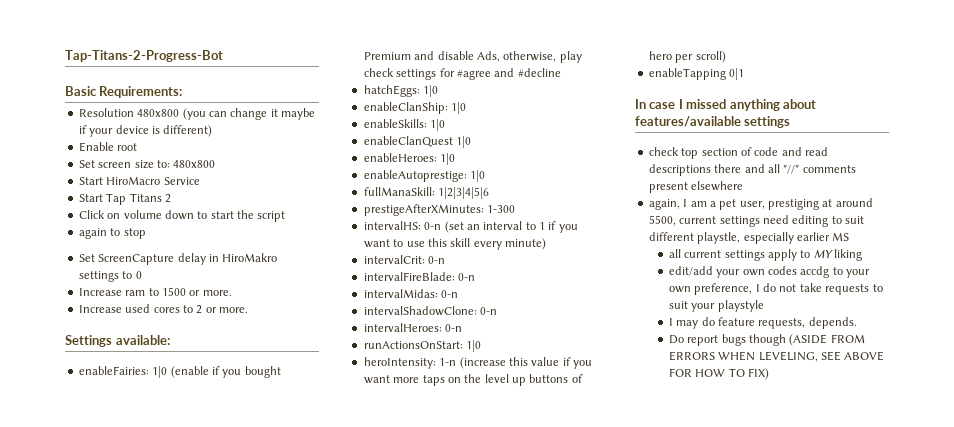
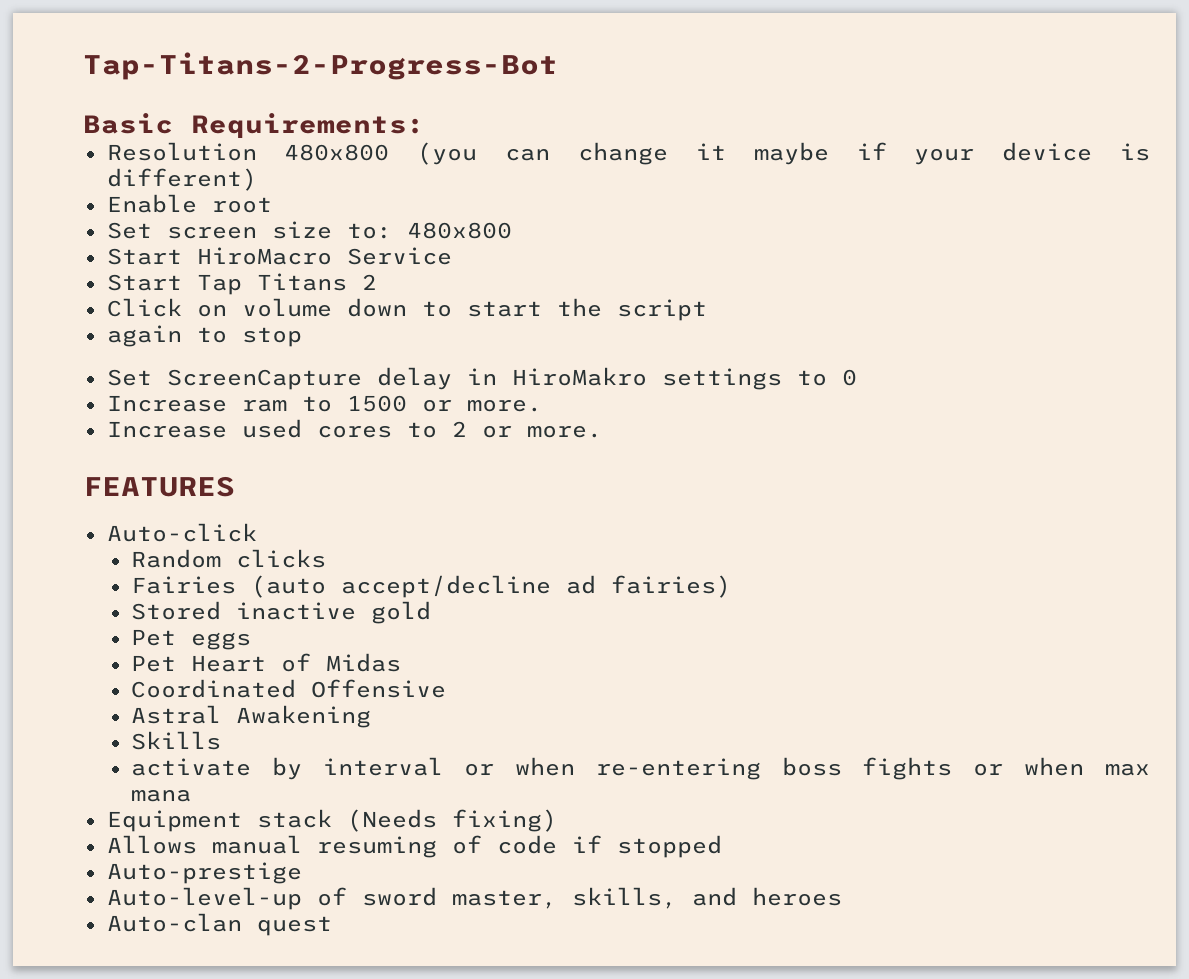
- Settings available:
- enableFairies: 1|0 (enable if you bought Premium and disable Ads, otherwise, play check settings for #agree and #decline
- hatchEggs: 1|0
- enableClanShip: 1|0
- enableSkills: 1|0
- enableClanQuest 1|0
- enableHeroes: 1|0
- enableAutoprestige: 1|0
- fullManaSkill: 1|2|3|4|5|6
- prestigeAfterXMinutes: 1-300
- intervalHS: 0-n (set an interval to 1 if you want to use this skill every minute)
- intervalCrit: 0-n
- intervalFireBlade: 0-n
- intervalMidas: 0-n
- intervalShadowClone: 0-n
- intervalHeroes: 0-n
- runActionsOnStart: 1|0
- heroIntensity: 1-n (increase this value if you want more taps on the level up buttons of hero per scroll)
- enableTapping 0|1
- In case I missed anything about features/available settings
- check top section of code and read descriptions there and all "//" comments present elsewhere
- again, I am a pet user, prestiging at around 5500, current settings need editing to suit different playstle, especially earlier MS
- all current settings apply to MY liking
- edit/add your own codes accdg to your own preference, I do not take requests to suit your playstyle
- I may do feature requests, depends.
- Do report bugs though (ASIDE FROM ERRORS WHEN LEVELING, SEE ABOVE FOR HOW TO FIX)
+ FEATURES
+ Auto-click
+ Random clicks
+ Fairies (auto accept/decline ad fairies)
+ Stored inactive gold
+ Pet eggs
+ Pet Heart of Midas
+ Coordinated Offensive
+ Astral Awakening
+ Skills
+ activate by interval or when re-entering boss fights or when max mana
+ Equipment stack (Needs fixing)
+ Allows manual resuming of code if stopped
+ Auto-prestige
+ Auto-level-up of sword master, skills, and heroes
+ Auto-clan quest

